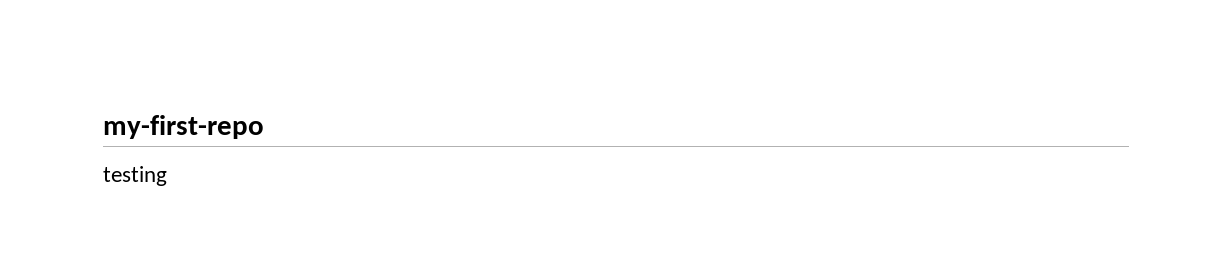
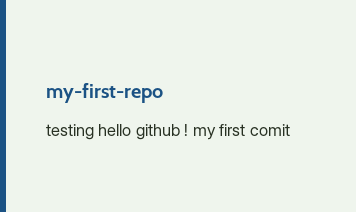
- testing
+ testing hello github ! my first comit

